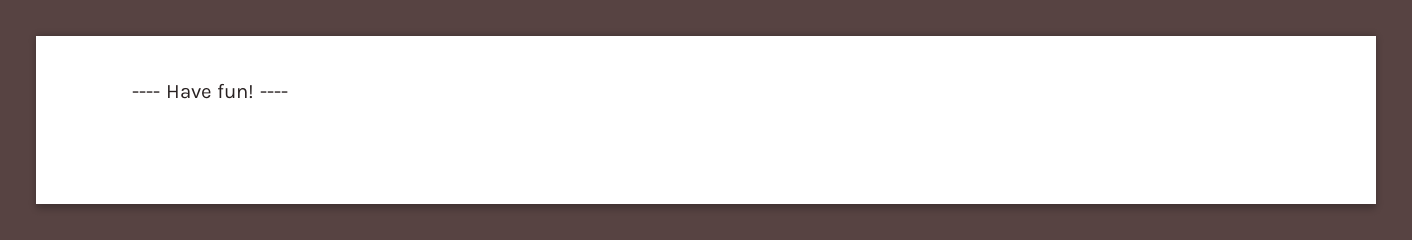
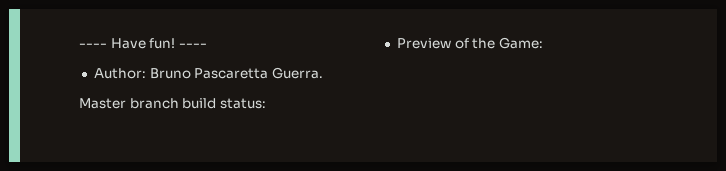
+ Author: Bruno Pascaretta Guerra.
+ Master branch build status:
+ Preview of the Game:

